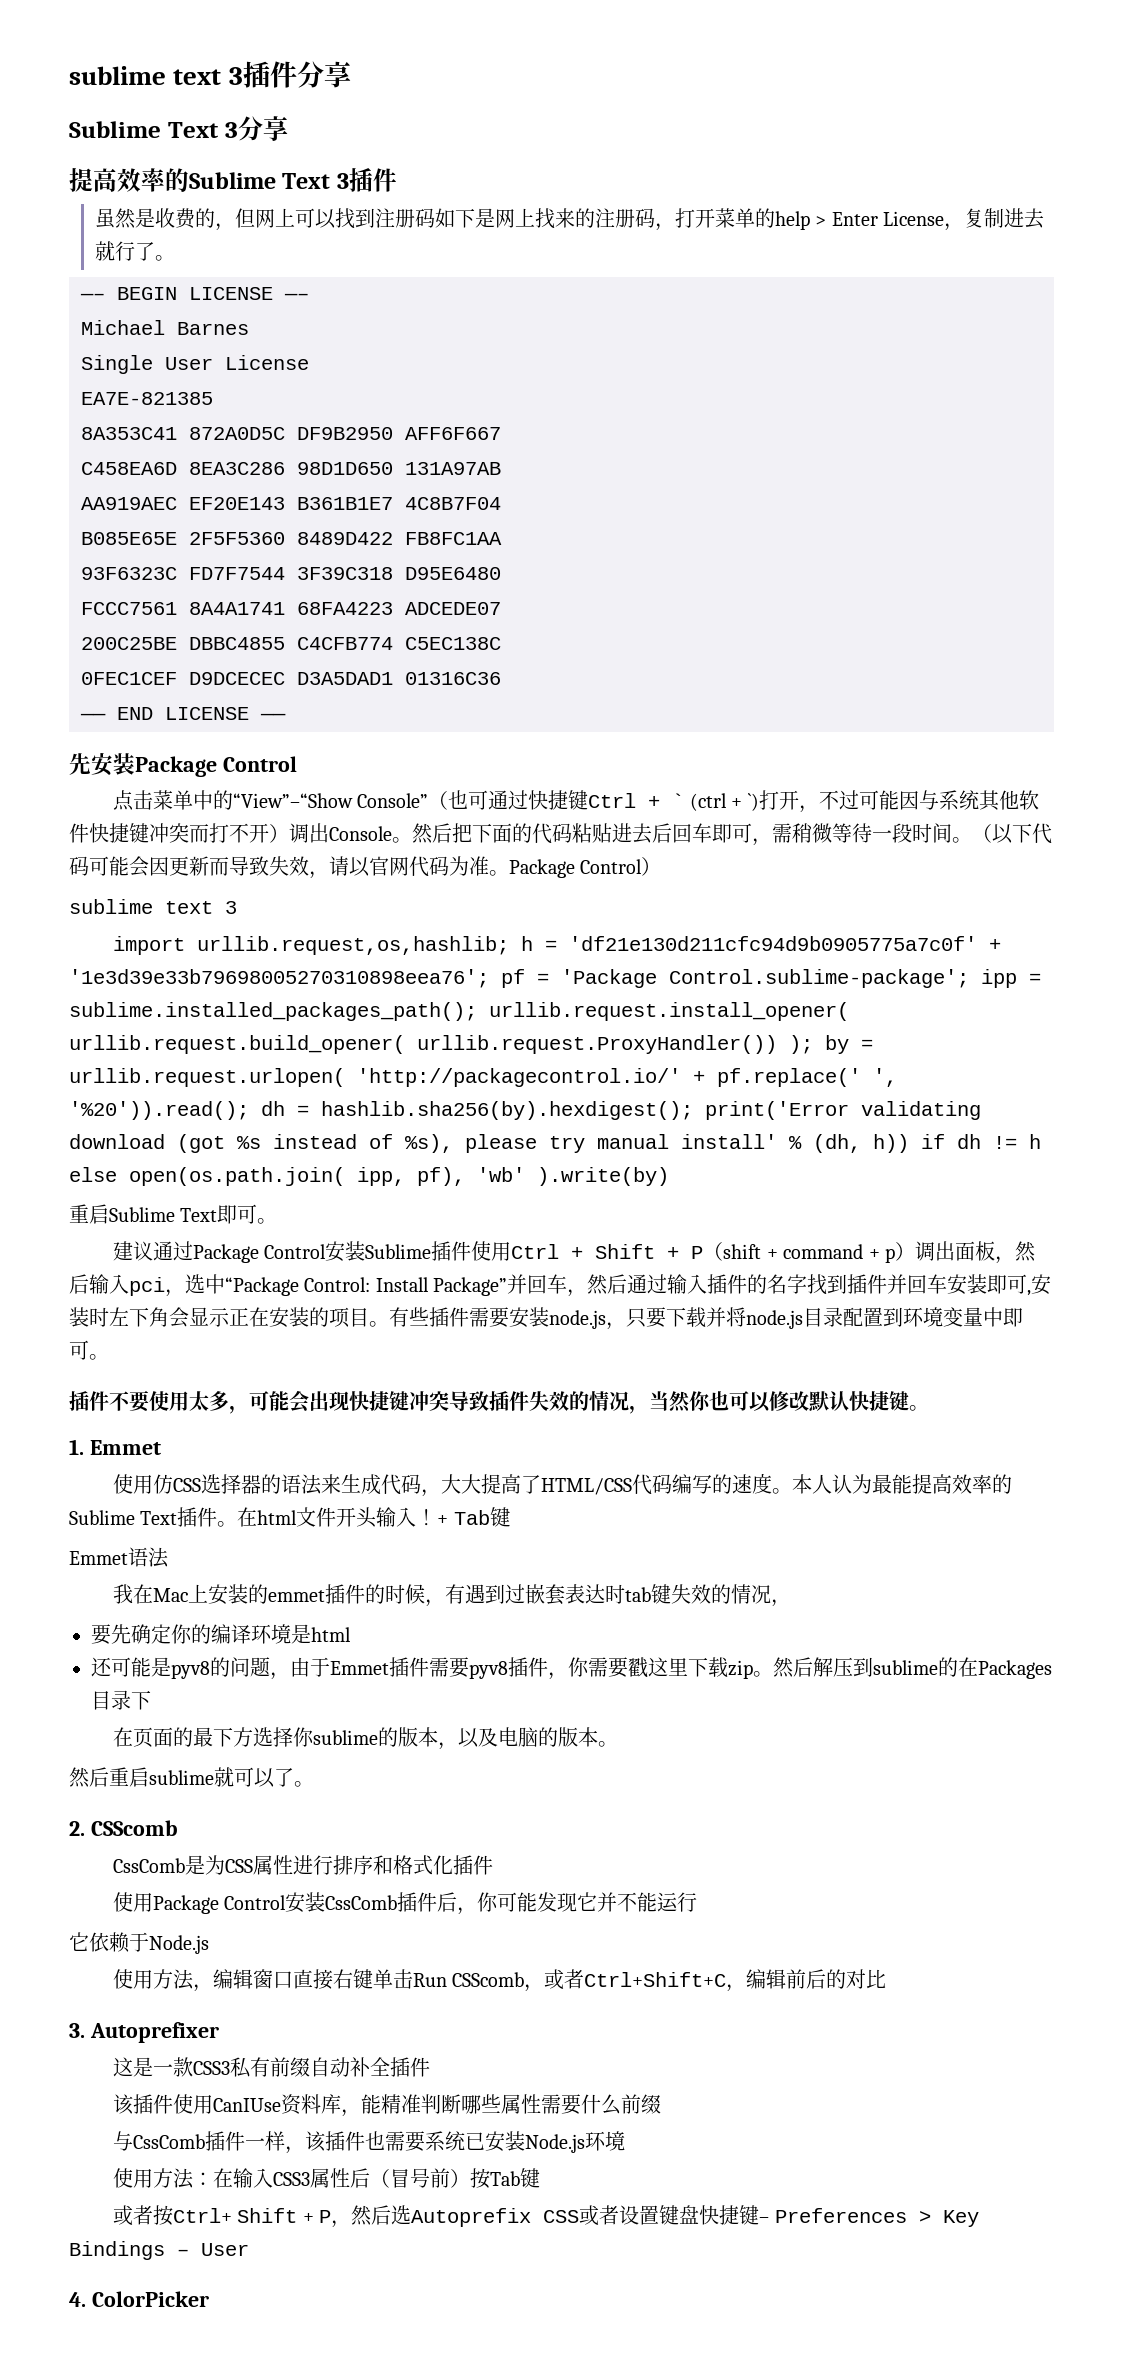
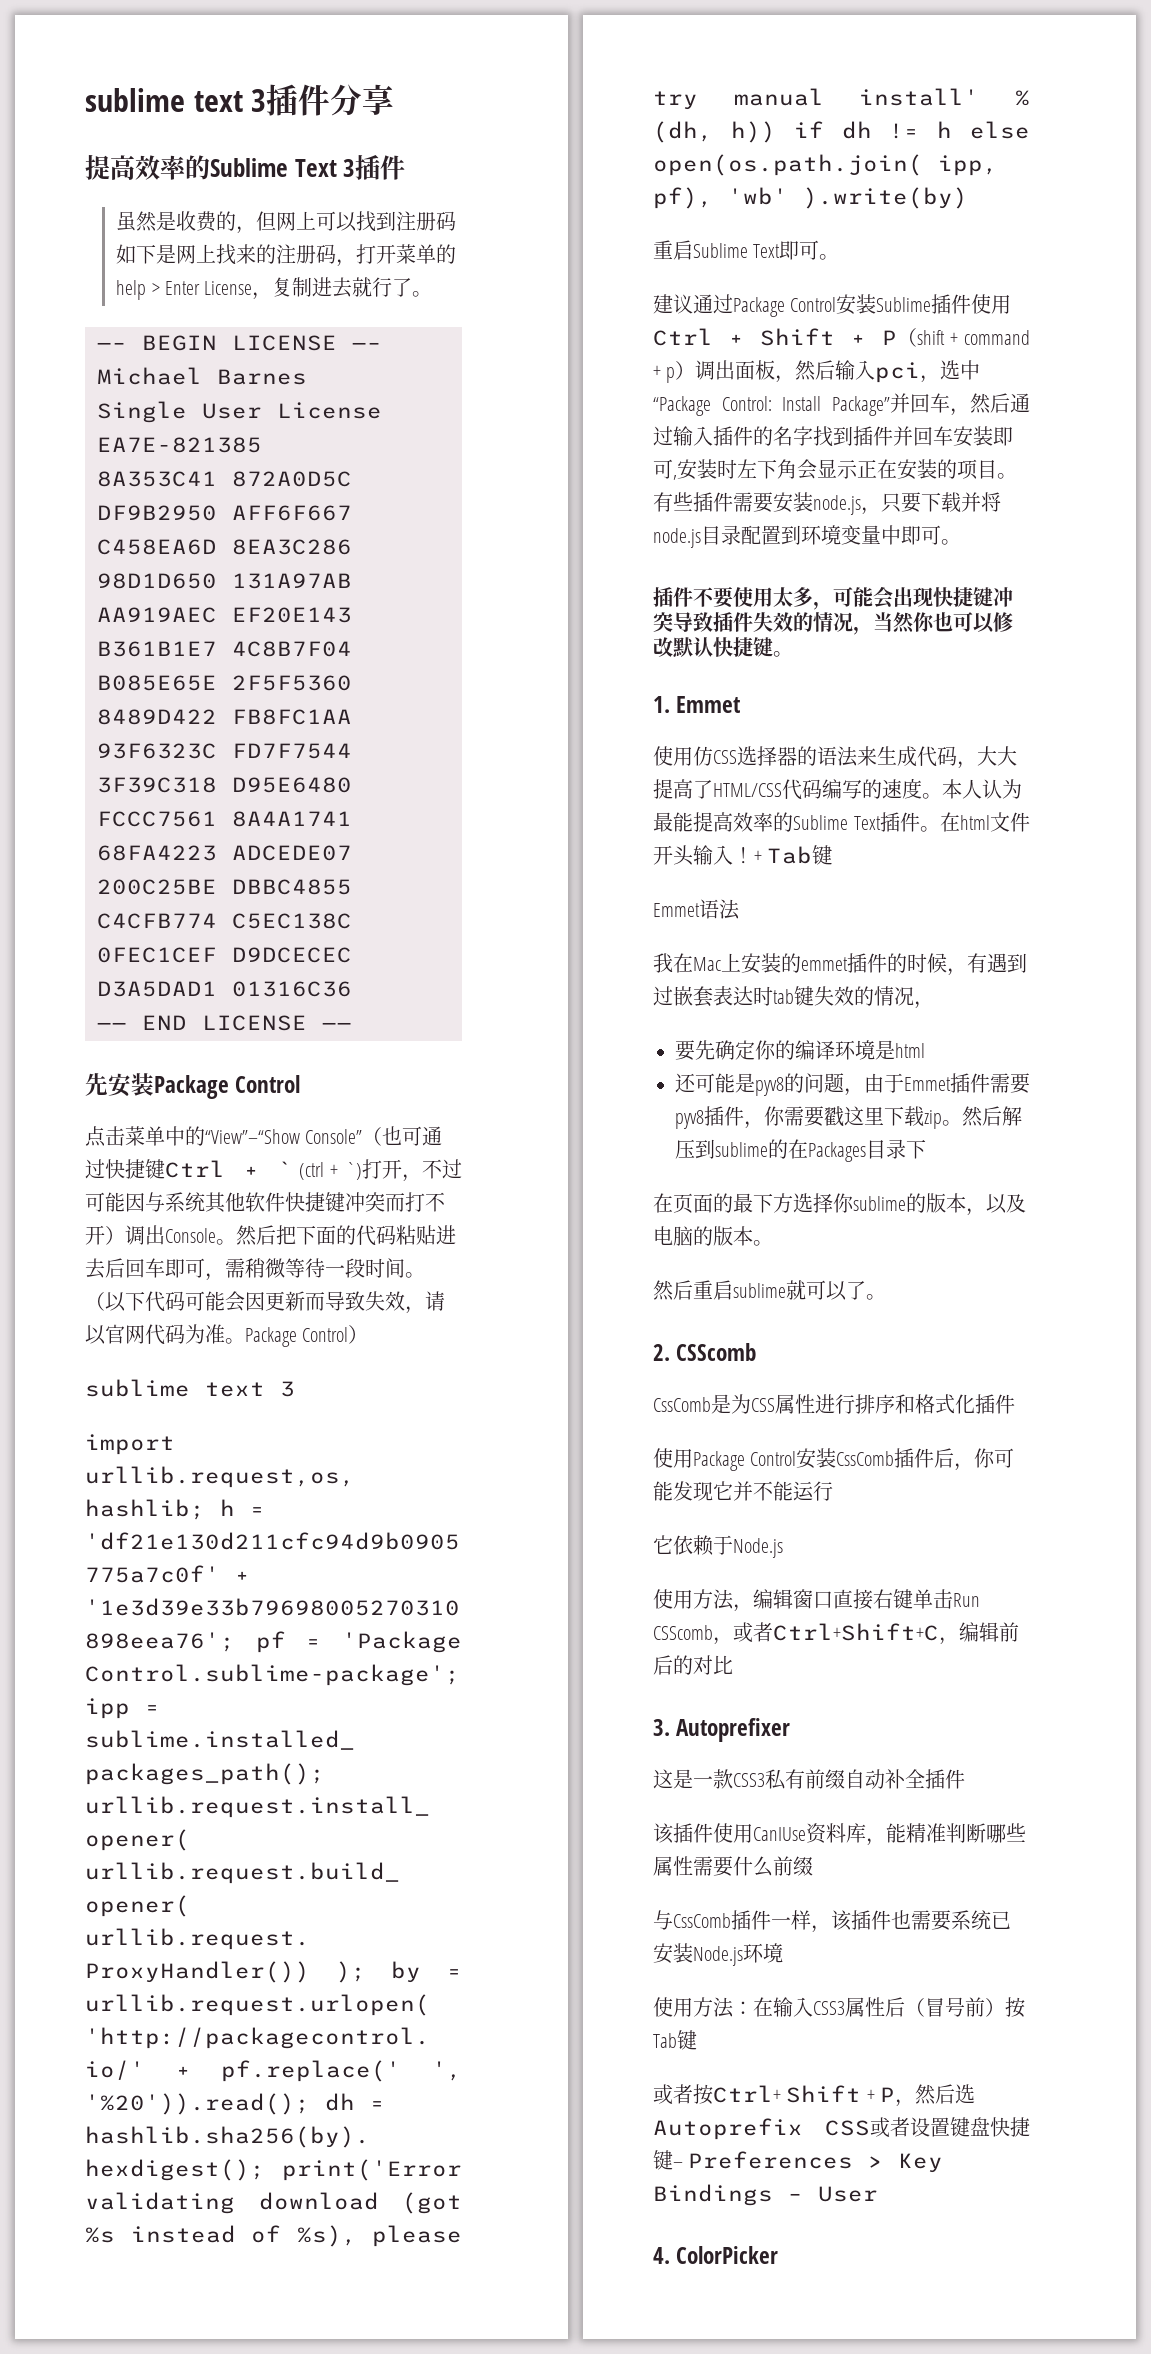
- Sublime Text 3分享

